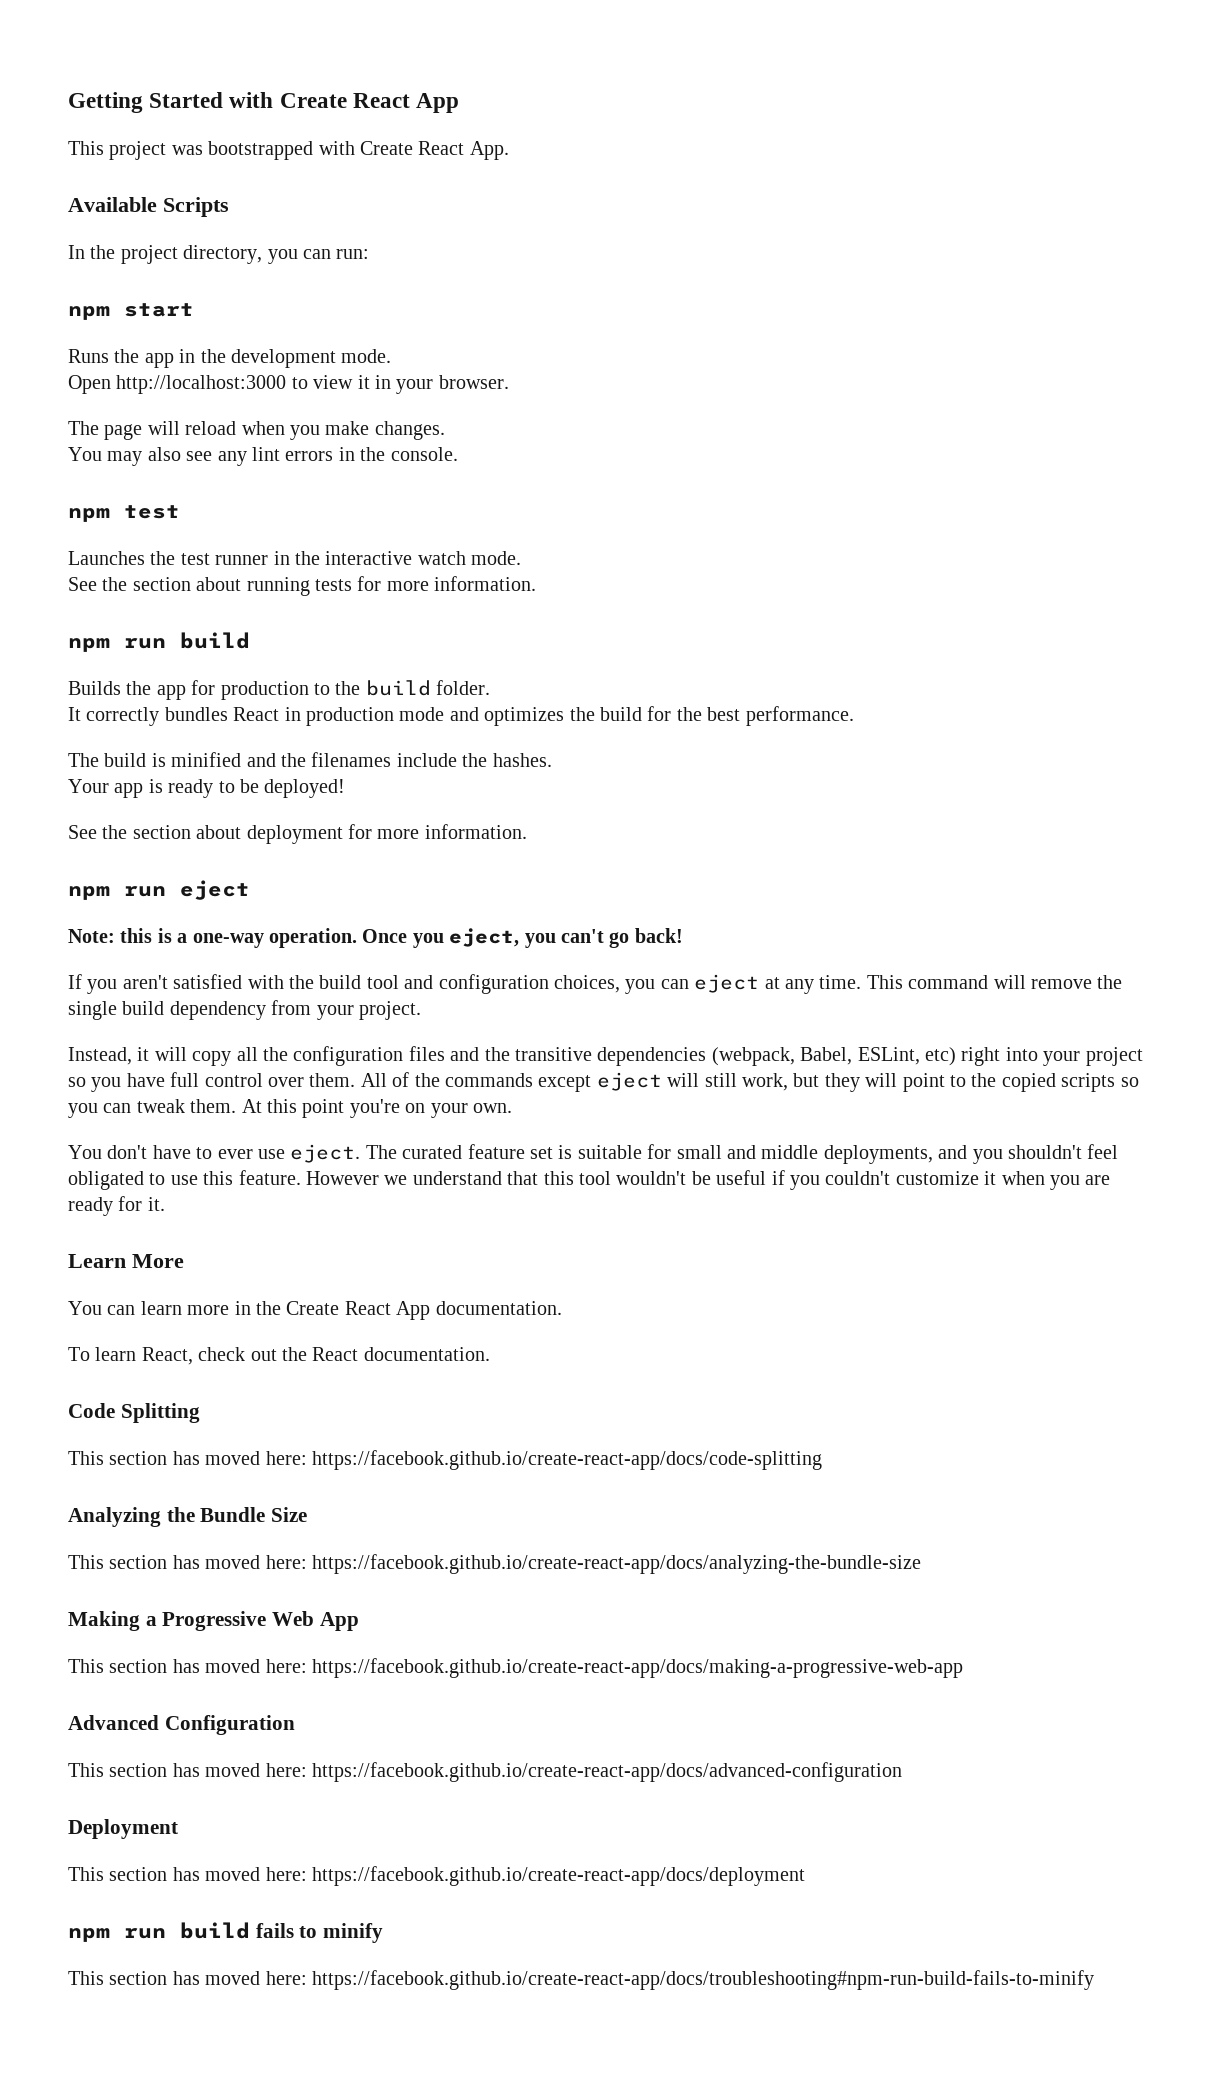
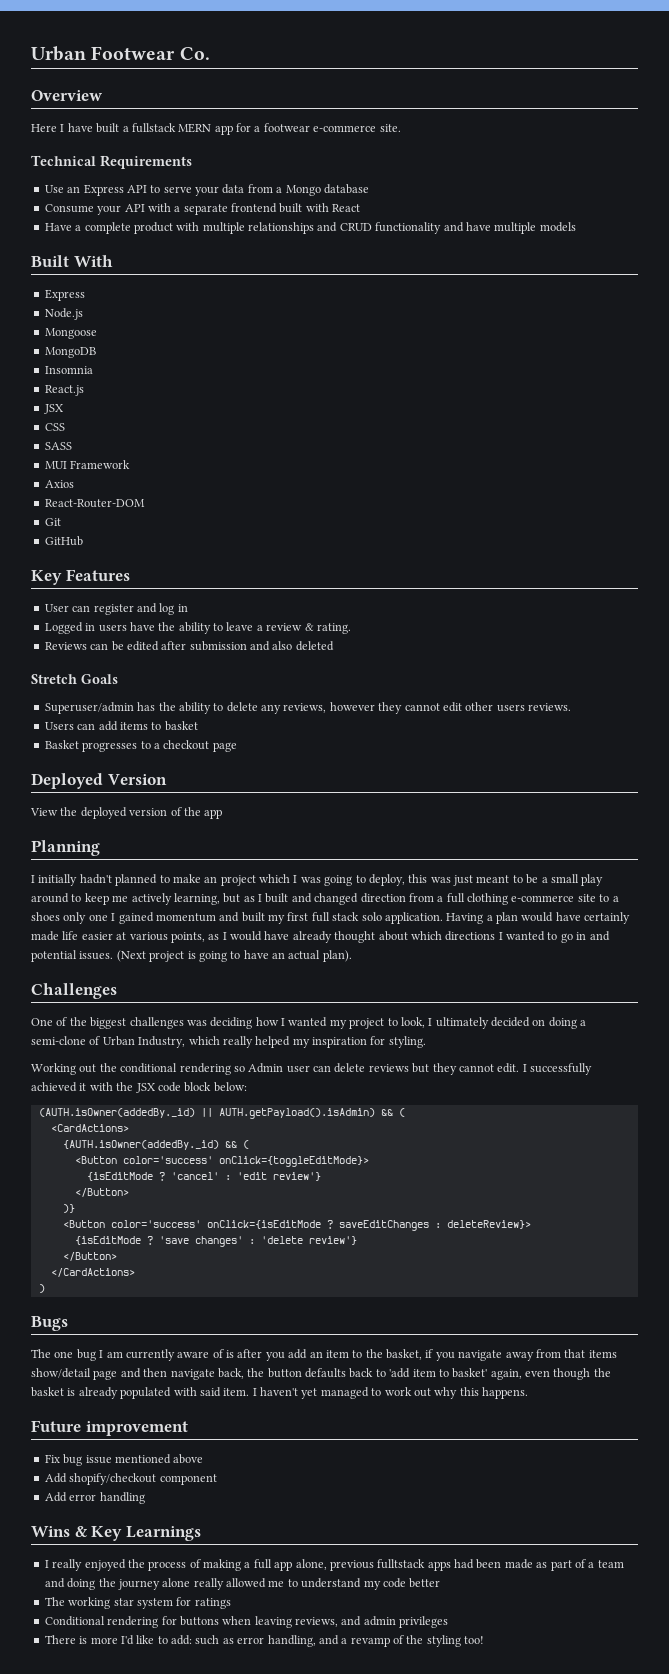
- Getting Started with Create React App
- This project was bootstrapped with Create React App.
- Available Scripts
- In the project directory, you can run:
- npm start
- Runs the app in the development mode.
- Open http://localhost:3000 to view it in your browser.
- The page will reload when you make changes.
- You may also see any lint errors in the console.
- npm test
- Launches the test runner in the interactive watch mode.
- See the section about running tests for more information.
- npm run build
- Builds the app for production to the build folder.
- It correctly bundles React in production mode and optimizes the build for the best performance.
- The build is minified and the filenames include the hashes.
- Your app is ready to be deployed!
- See the section about deployment for more information.
- npm run eject
- Note: this is a one-way operation. Once you eject, you can't go back!
- If you aren't satisfied with the build tool and configuration choices, you can eject at any time. This command will remove the single build dependency from your project.
- Instead, it will copy all the configuration files and the transitive dependencies (webpack, Babel, ESLint, etc) right into your project so you have full control over them. All of the commands except eject will still work, but they will point to the copied scripts so you can tweak them. At this point you're on your own.
- You don't have to ever use eject. The curated feature set is suitable for small and middle deployments, and you shouldn't feel obligated to use this feature. However we understand that this tool wouldn't be useful if you couldn't customize it when you are ready for it.
- Learn More
- You can learn more in the Create React App documentation.
- To learn React, check out the React documentation.
- Code Splitting
- This section has moved here: https://facebook.github.io/create-react-app/docs/code-splitting
- Analyzing the Bundle Size
- This section has moved here: https://facebook.github.io/create-react-app/docs/analyzing-the-bundle-size
- Making a Progressive Web App
- This section has moved here: https://facebook.github.io/create-react-app/docs/making-a-progressive-web-app
- Advanced Configuration
- This section has moved here: https://facebook.github.io/create-react-app/docs/advanced-configuration
- Deployment
- This section has moved here: https://facebook.github.io/create-react-app/docs/deployment
- npm run build fails to minify
- This section has moved here: https://facebook.github.io/create-react-app/docs/troubleshooting#npm-run-build-fails-to-minify
+ Urban Footwear Co.
+ Overview
+ Here I have built a fullstack MERN app for a footwear e-commerce site.
+ Technical Requirements
+ Use an Express API to serve your data from a Mongo database
+ Consume your API with a separate frontend built with React
+ Have a complete product with multiple relationships and CRUD functionality and have multiple models
+ Built With
+ Express
+ Node.js
+ Mongoose
+ MongoDB
+ Insomnia
+ React.js
+ JSX
+ CSS
+ SASS
+ MUI Framework
+ Axios
+ React-Router-DOM
+ Git
+ GitHub
+ Key Features
+ User can register and log in
+ Logged in users have the ability to leave a review & rating.
+ Reviews can be edited after submission and also deleted
+ Stretch Goals
+ Superuser/admin has the ability to delete any reviews, however they cannot edit other users reviews.
+ Users can add items to basket
+ Basket progresses to a checkout page
+ Deployed Version
+ View the deployed version of the app
+ Planning
+ I initially hadn't planned to make an project which I was going to deploy, this was just meant to be a small play around to keep me actively learning, but as I built and changed direction from a full clothing e-commerce site to a shoes only one I gained momentum and built my first full stack solo application. Having a plan would have certainly made life easier at various points, as I would have already thought about which directions I wanted to go in and potential issues. (Next project is going to have an actual plan).
+ Challenges
+ One of the biggest challenges was deciding how I wanted my project to look, I ultimately decided on doing a semi-clone of Urban Industry, which really helped my inspiration for styling.
+ Working out the conditional rendering so Admin user can delete reviews but they cannot edit. I successfully achieved it with the JSX code block below:
+ (AUTH.isOwner(addedBy._id) || AUTH.getPayload().isAdmin) && (
+ <CardActions>
+ {AUTH.isOwner(addedBy._id) && (
+ <Button color='success' onClick={toggleEditMode}>
+ {isEditMode ? 'cancel' : 'edit review'}
+ </Button>
+ )}
+ <Button color='success' onClick={isEditMode ? saveEditChanges : deleteReview}>
+ {isEditMode ? 'save changes' : 'delete review'}
+ </Button>
+ </CardActions>
+ )
+ Bugs
+ The one bug I am currently aware of is after you add an item to the basket, if you navigate away from that items show/detail page and then navigate back, the button defaults back to 'add item to basket' again, even though the basket is already populated with said item. I haven't yet managed to work out why this happens.
+ Future improvement
+ Fix bug issue mentioned above
+ Add shopify/checkout component
+ Add error handling
+ Wins & Key Learnings
+ I really enjoyed the process of making a full app alone, previous fulltstack apps had been made as part of a team and doing the journey alone really allowed me to understand my code better
+ The working star system for ratings
+ Conditional rendering for buttons when leaving reviews, and admin privileges
+ There is more I'd like to add: such as error handling, and a revamp of the styling too!

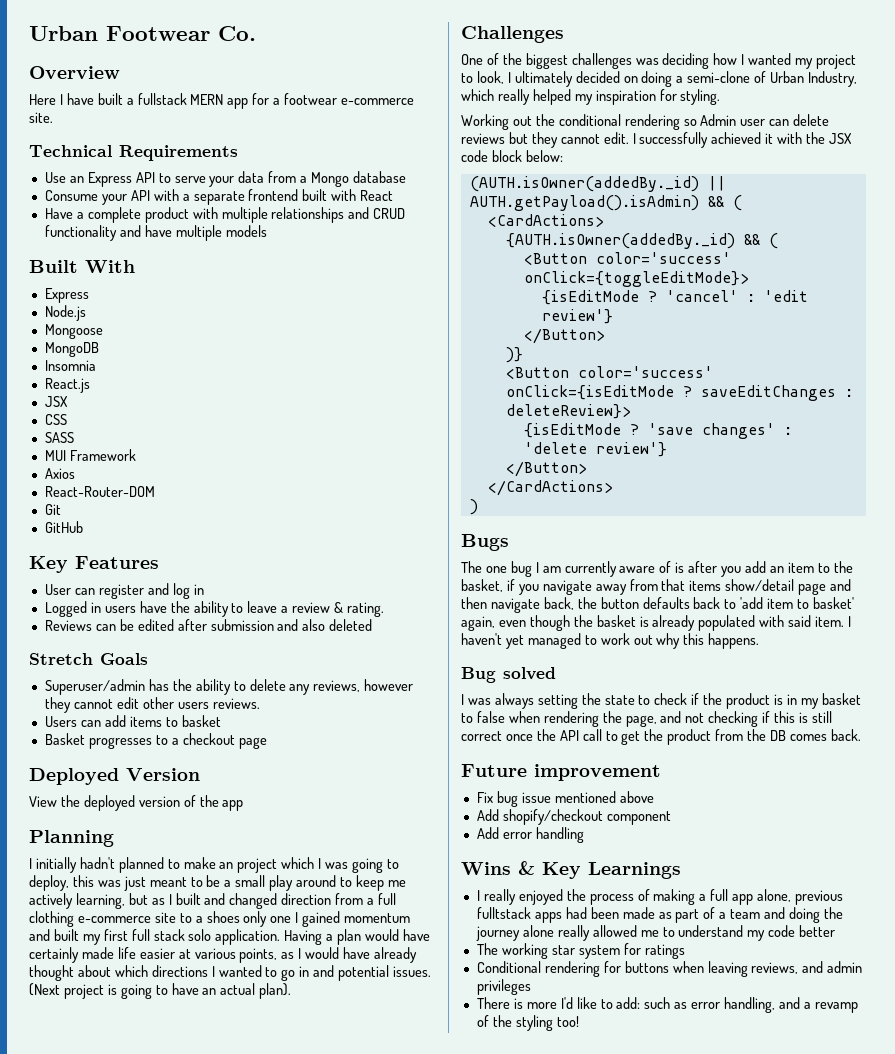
+ Bug solved
+ I was always setting the state to check if the product is in my basket to false when rendering the page, and not checking if this is still correct once the API call to get the product from the DB comes back.

